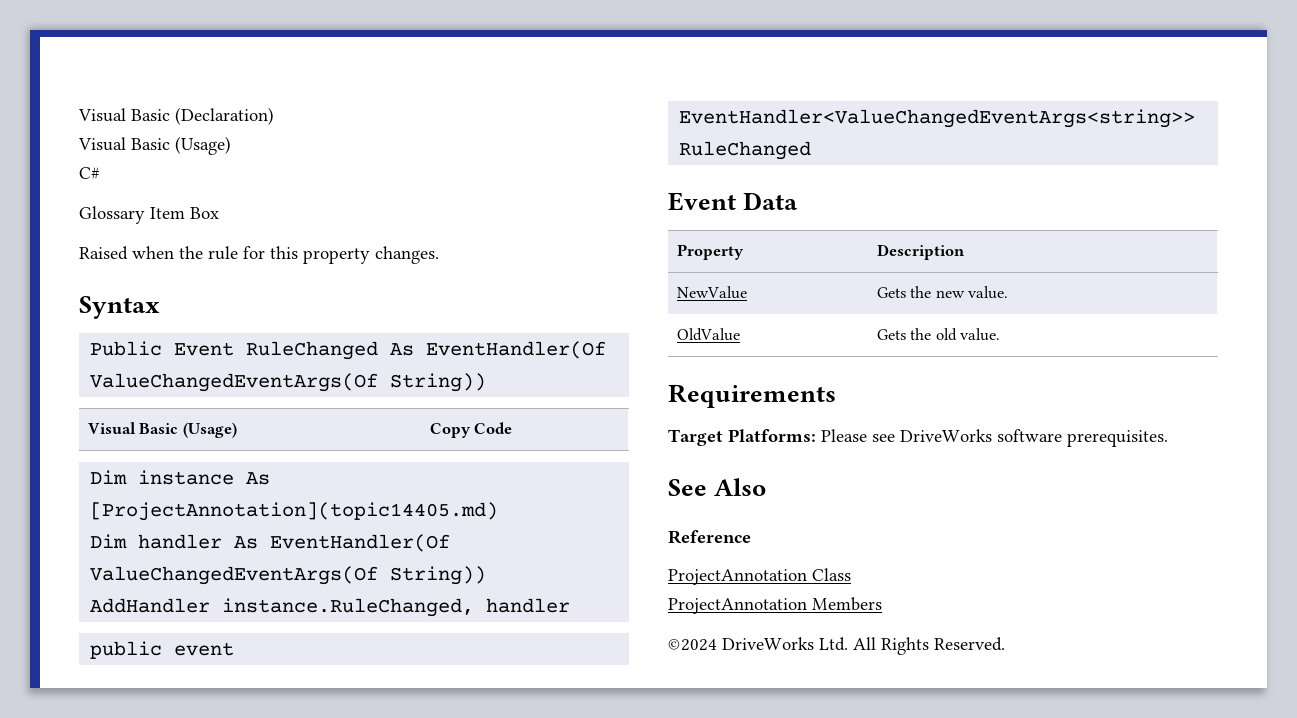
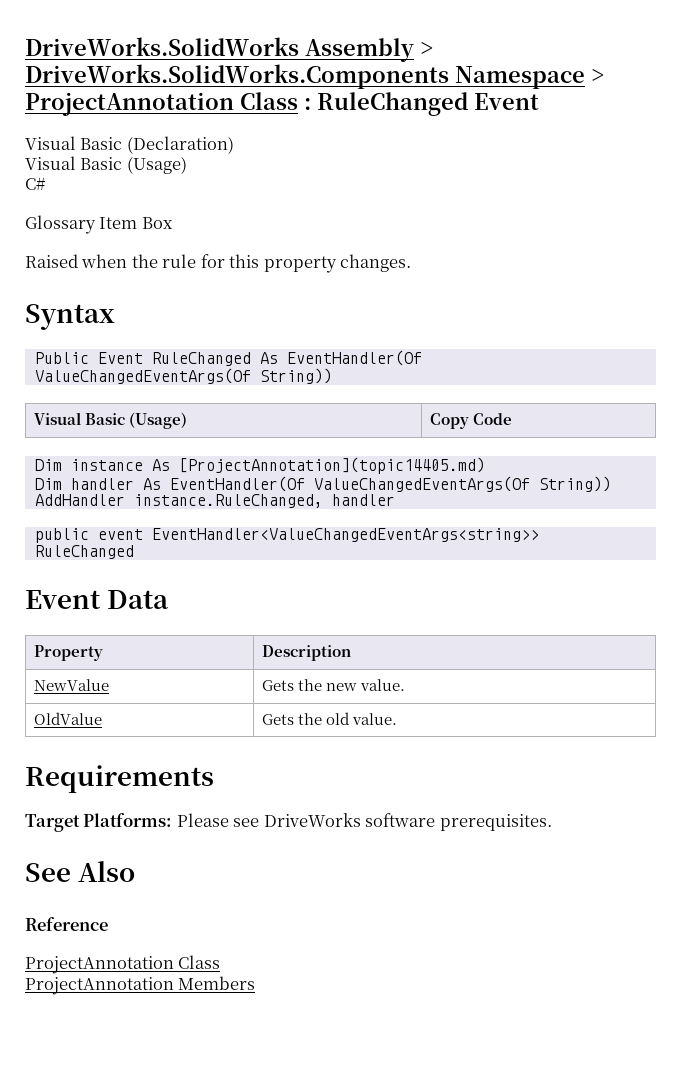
+ DriveWorks.SolidWorks Assembly > DriveWorks.SolidWorks.Components Namespace > ProjectAnnotation Class : RuleChanged Event
- ©2024 DriveWorks Ltd. All Rights Reserved.

